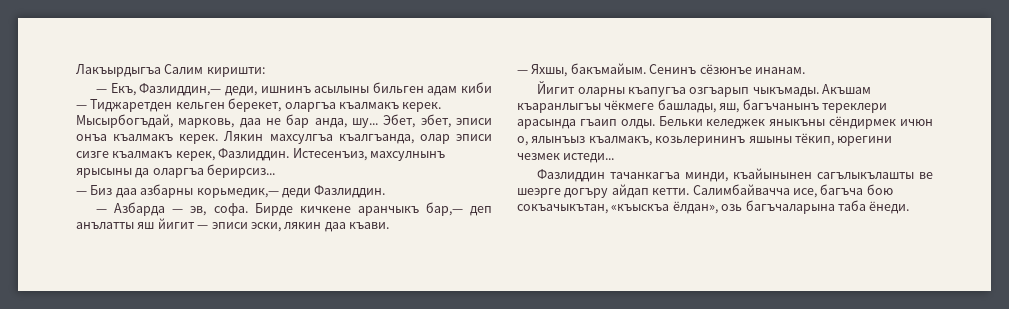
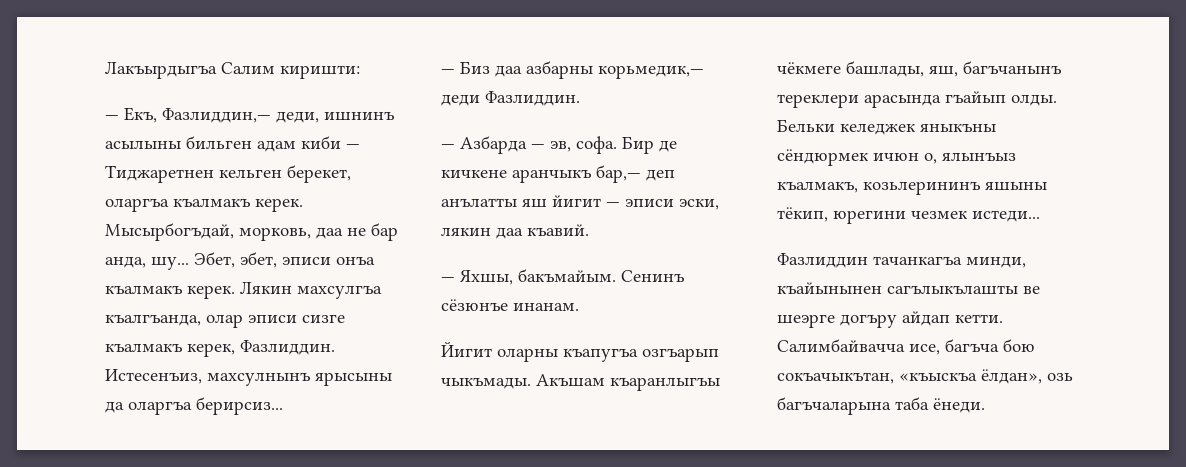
- — Екъ, Фазлиддин,— деди, ишнинъ асылыны бильген адам киби — Тиджаретден кельген берекет, оларгъа къалмакъ керек.
+ — Екъ, Фазлиддин,— деди, ишнинъ асылыны бильген адам киби — Тиджаретнен кельген берекет, оларгъа къалмакъ керек.
- Мысырбогъдай, марковь, даа не бар анда, шу...
+ Мысырбогъдай, морковь, даа не бар анда, шу...
- Бирде кичкене аранчыкъ бар,— деп анълатты яш йигит — эписи эски, лякин даа къави.
+ Бир де кичкене аранчыкъ бар,— деп анълатты яш йигит — эписи эски, лякин даа къавий.
- Акъшам къаранлыгъы чёкмеге башлады, яш, багъчанынъ тереклери арасында гъаип олды.
+ Акъшам къаранлыгъы чёкмеге башлады, яш, багъчанынъ тереклери арасында гъайып олды.
- Бельки келеджек яныкъны сёндирмек ичюн о, ялынъыз къалмакъ, козьлерининъ яшыны тёкип, юрегини чезмек истеди...
+ Бельки келеджек яныкъны сёндюрмек ичюн о, ялынъыз къалмакъ, козьлерининъ яшыны тёкип, юрегини чезмек истеди...

